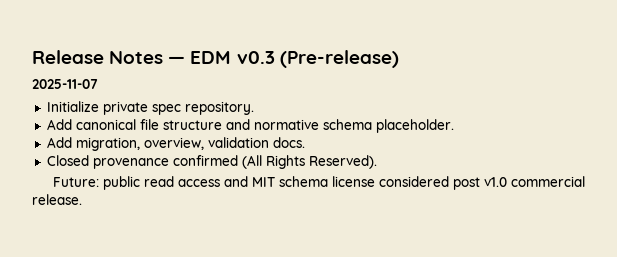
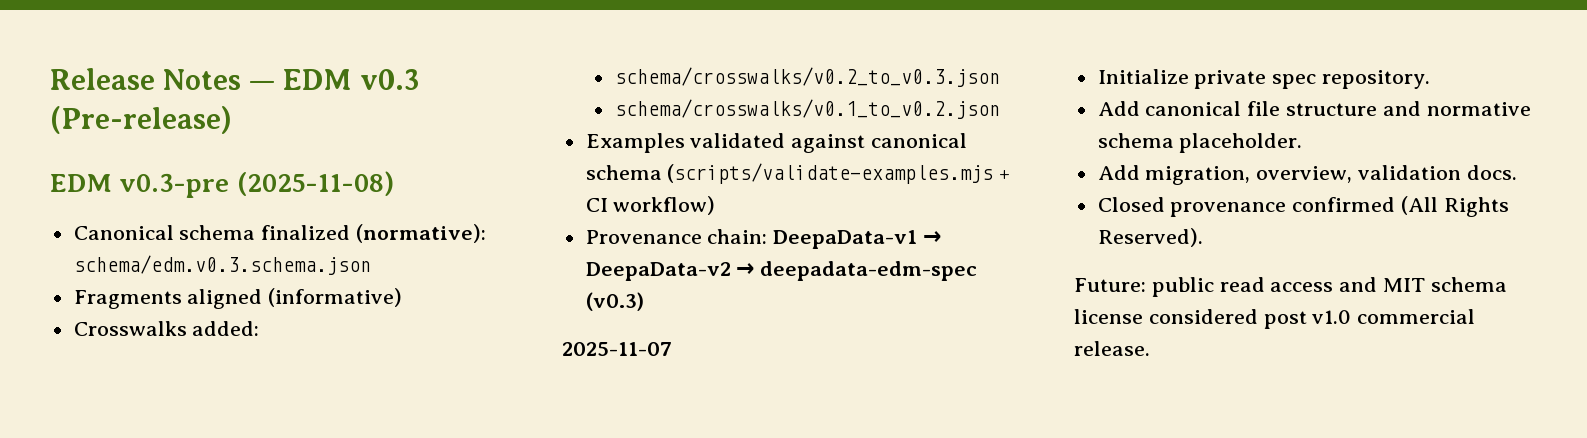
+ EDM v0.3-pre (2025-11-08)
+ Canonical schema finalized (normative): schema/edm.v0.3.schema.json
+ Fragments aligned (informative)
+ Crosswalks added:
+ schema/crosswalks/v0.2_to_v0.3.json
+ schema/crosswalks/v0.1_to_v0.2.json
+ Examples validated against canonical schema (scripts/validate-examples.mjs + CI workflow)
+ Provenance chain: DeepaData-v1 → DeepaData-v2 → deepadata-edm-spec (v0.3)

